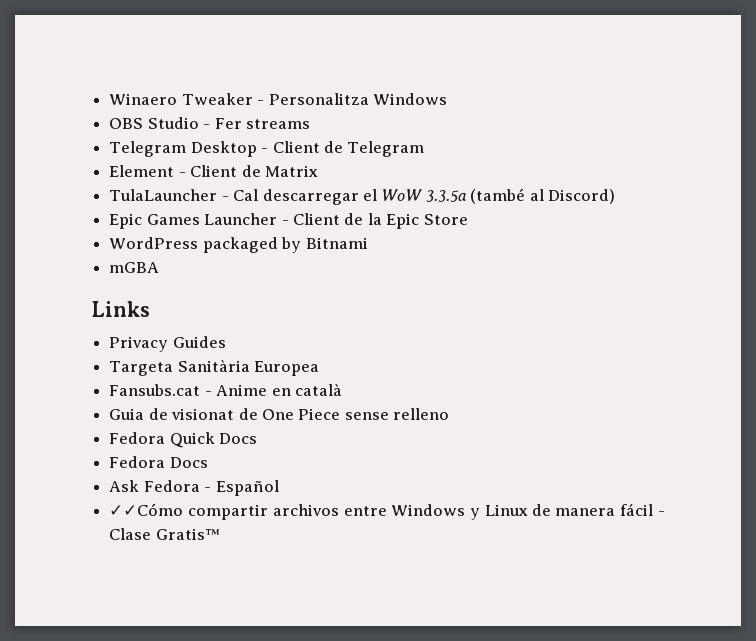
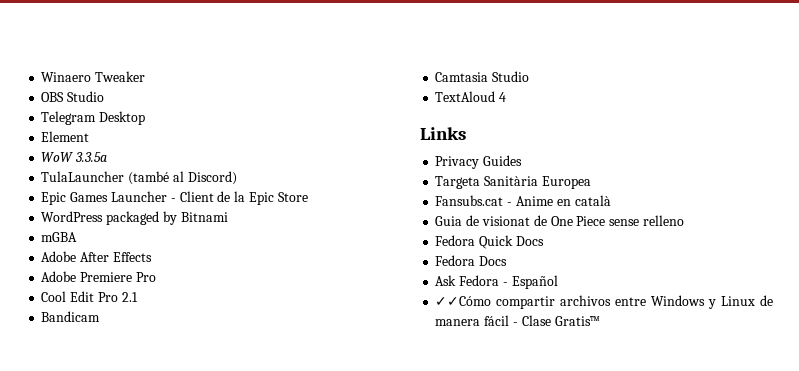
- Winaero Tweaker - Personalitza Windows
+ Winaero Tweaker
- OBS Studio - Fer streams
+ OBS Studio
- Telegram Desktop - Client de Telegram
- Element - Client de Matrix
- TulaLauncher - Cal descarregar el WoW 3.3.5a (també al Discord)
+ Telegram Desktop
+ Element
+ WoW 3.3.5a
+ TulaLauncher (també al Discord)
+ Adobe After Effects
+ Adobe Premiere Pro
+ Cool Edit Pro 2.1
+ Bandicam
+ Camtasia Studio
+ TextAloud 4

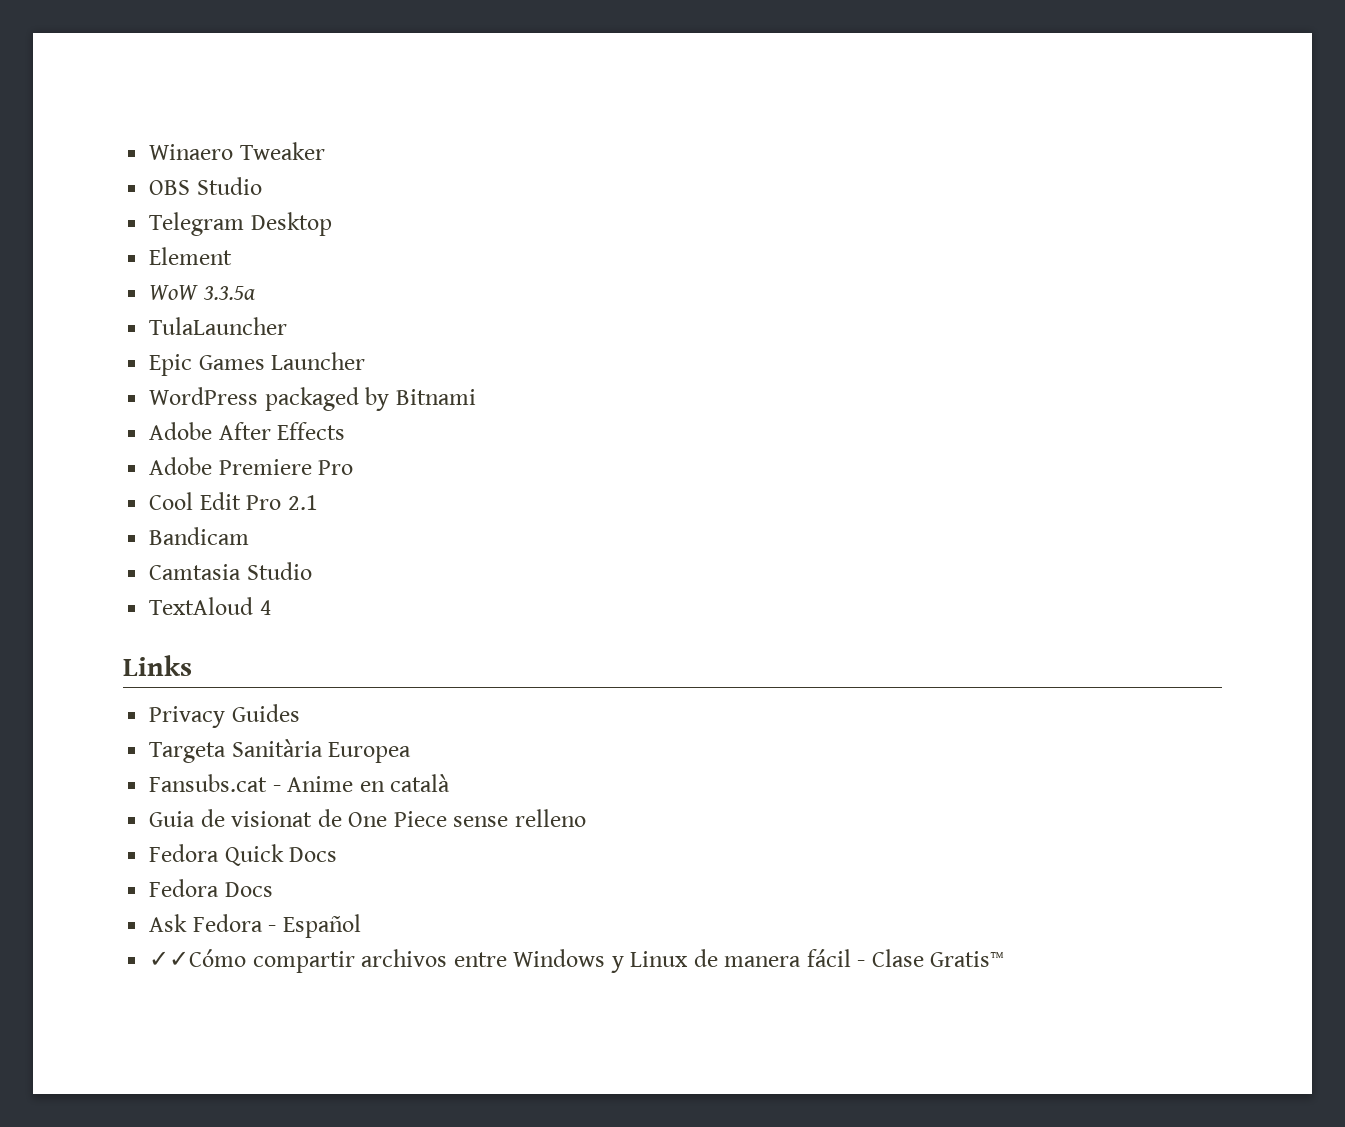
- TulaLauncher (també al Discord)
+ TulaLauncher
- Epic Games Launcher - Client de la Epic Store
+ Epic Games Launcher
- mGBA

